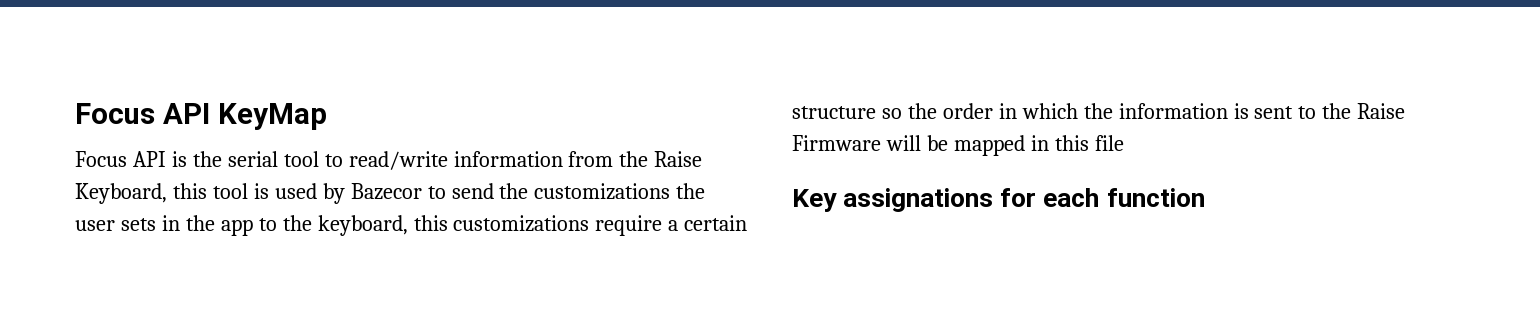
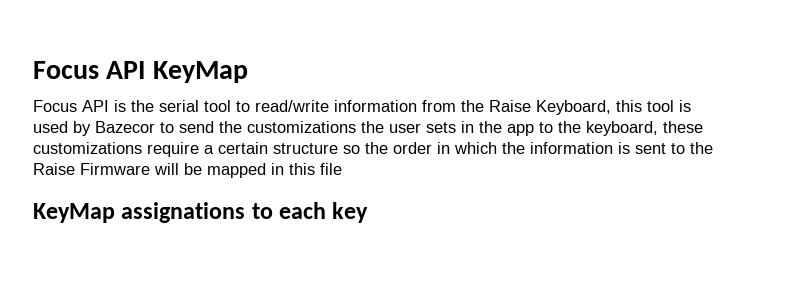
- Focus API is the serial tool to read/write information from the Raise Keyboard, this tool is used by Bazecor to send the customizations the user sets in the app to the keyboard, this customizations require a certain structure so the order in which the information is sent to the Raise Firmware will be mapped in this file
+ Focus API is the serial tool to read/write information from the Raise Keyboard, this tool is used by Bazecor to send the customizations the user sets in the app to the keyboard, these customizations require a certain structure so the order in which the information is sent to the Raise Firmware will be mapped in this file
- Key assignations for each function
+ KeyMap assignations to each key

